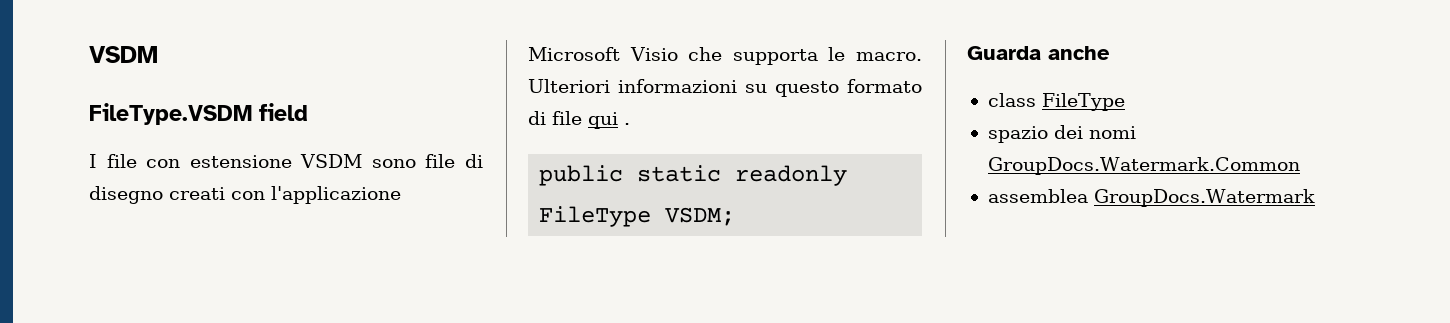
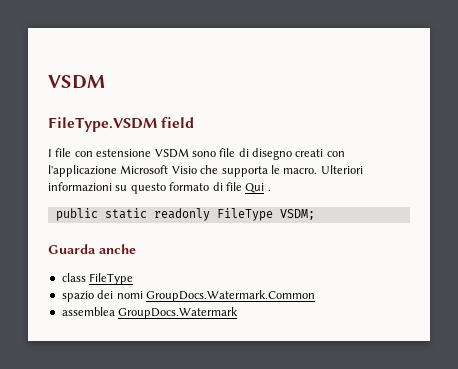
- Ulteriori informazioni su questo formato di file qui .
+ Ulteriori informazioni su questo formato di file Qui .

